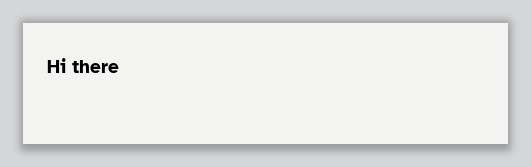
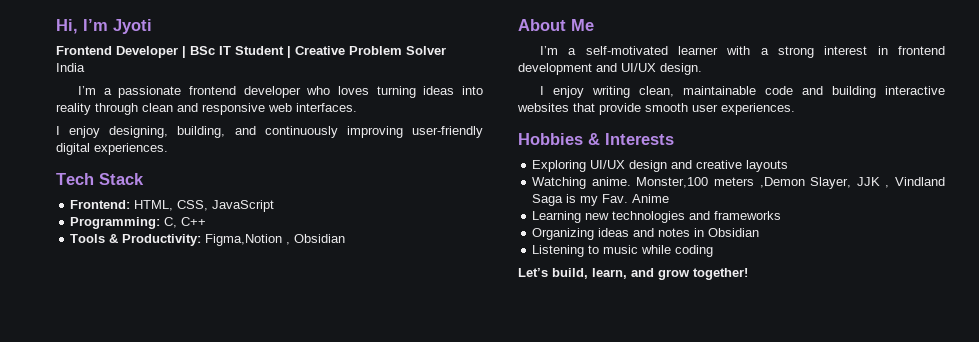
- Hi there
+ Hi, I’m Jyoti
+ Frontend Developer | BSc IT Student | Creative Problem Solver
+ India
+ I’m a passionate frontend developer who loves turning ideas into reality through clean and responsive web interfaces.
+ I enjoy designing, building, and continuously improving user-friendly digital experiences.
+ Tech Stack
+ Frontend: HTML, CSS, JavaScript
+ Programming: C, C++
+ Tools & Productivity: Figma,Notion , Obsidian
+ About Me
+ I’m a self-motivated learner with a strong interest in frontend development and UI/UX design.
+ I enjoy writing clean, maintainable code and building interactive websites that provide smooth user experiences.
+ Hobbies & Interests
+ Exploring UI/UX design and creative layouts
+ Watching anime. Monster,100 meters ,Demon Slayer, JJK , Vindland Saga is my Fav. Anime
+ Learning new technologies and frameworks
+ Organizing ideas and notes in Obsidian
+ Listening to music while coding
+ Let’s build, learn, and grow together!

